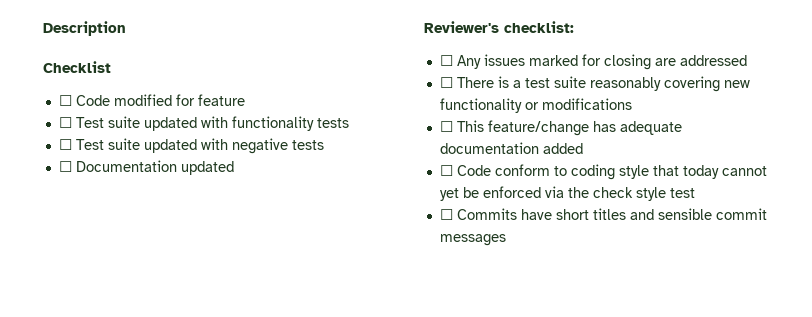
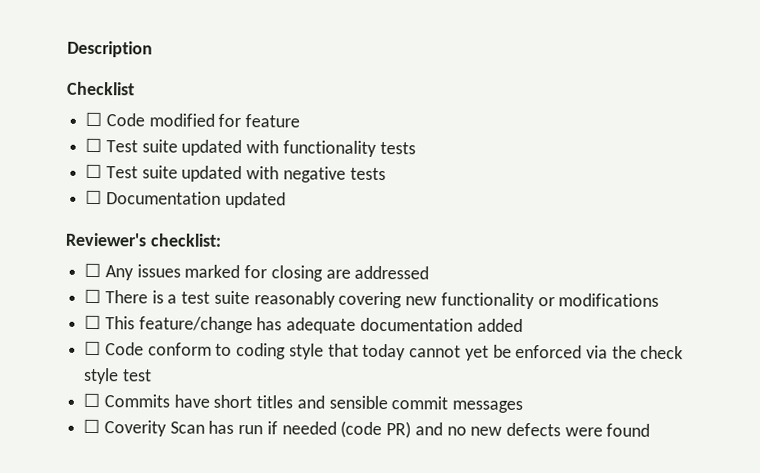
+ ☐ Coverity Scan has run if needed (code PR) and no new defects were found

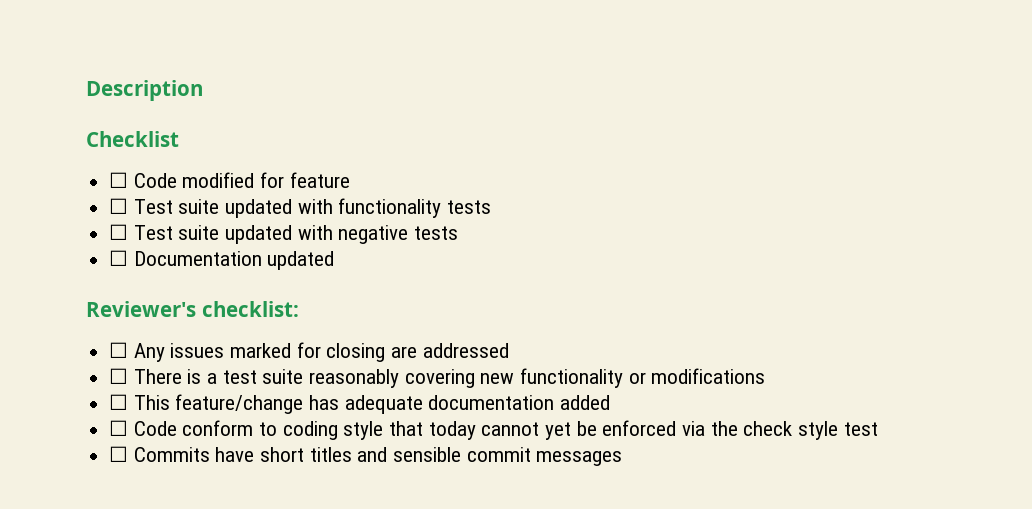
- ☐ Coverity Scan has run if needed (code PR) and no new defects were found

